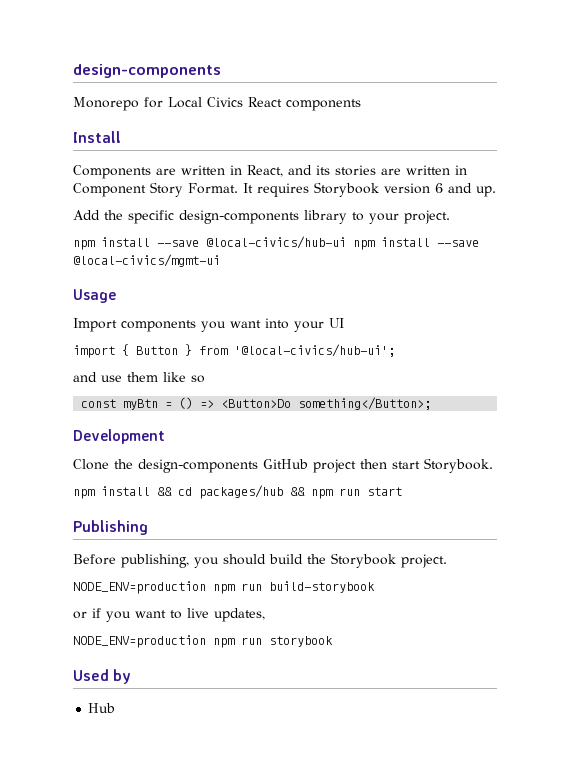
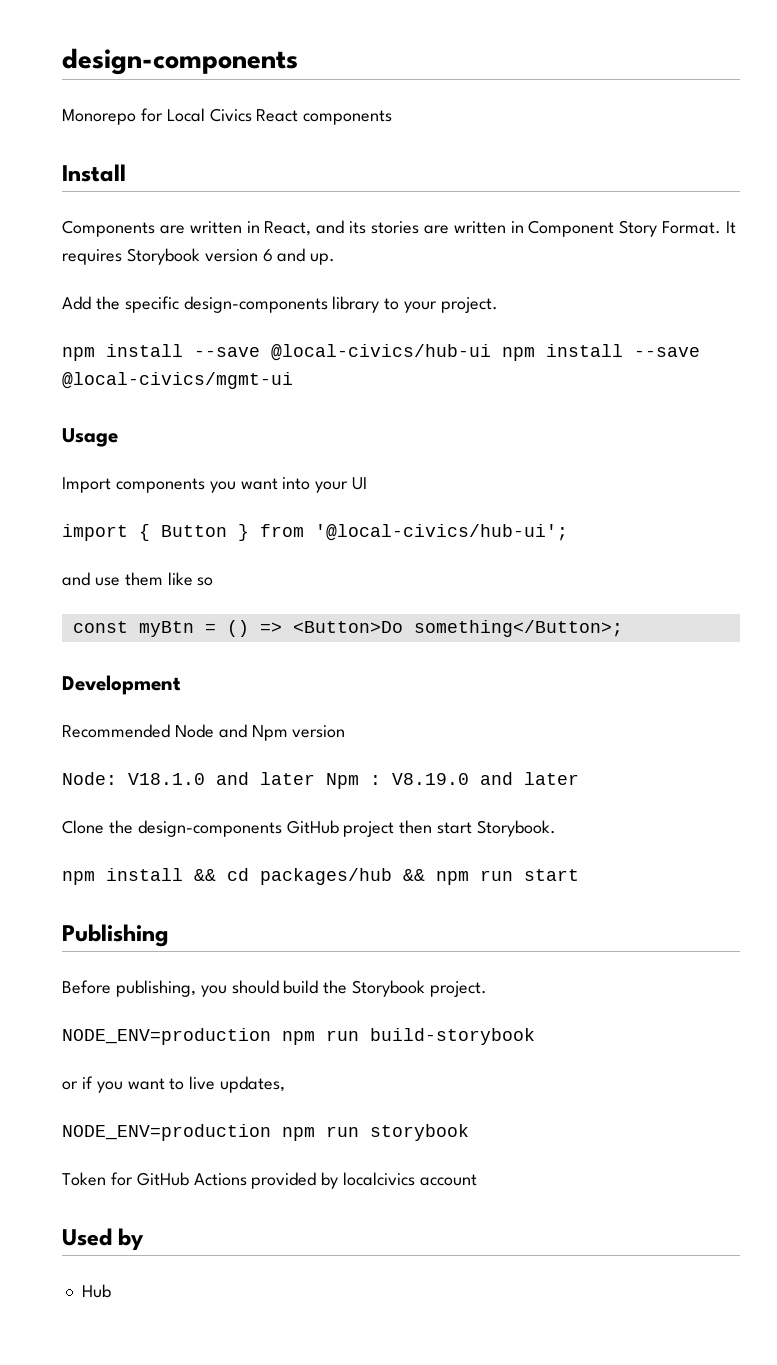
+ Recommended Node and Npm version
+ Node: V18.1.0 and later Npm : V8.19.0 and later
+ Token for GitHub Actions provided by localcivics account

